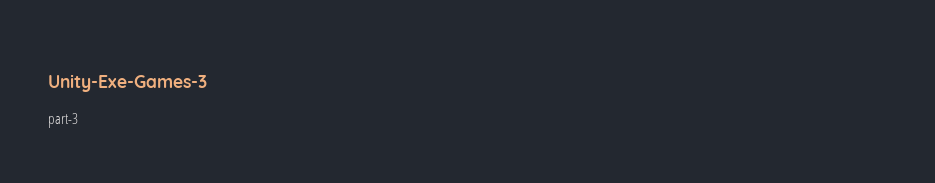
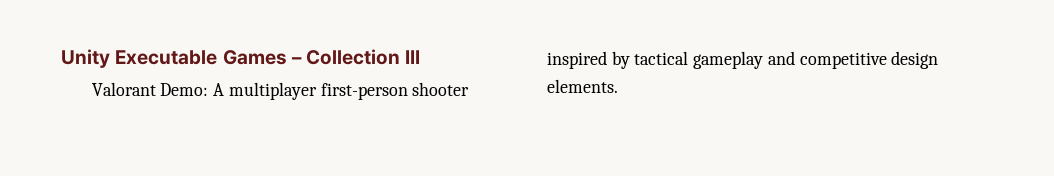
- Unity-Exe-Games-3
- part-3
+ Unity Executable Games – Collection III
+ Valorant Demo: A multiplayer first-person shooter inspired by tactical gameplay and competitive design elements.

